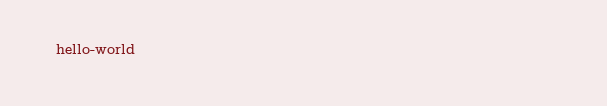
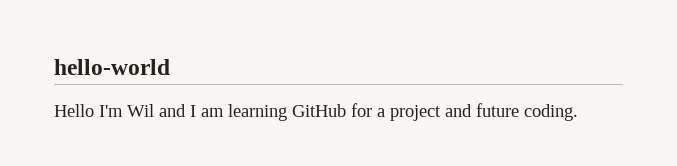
+ Hello I'm Wil and I am learning GitHub for a project and future coding.

